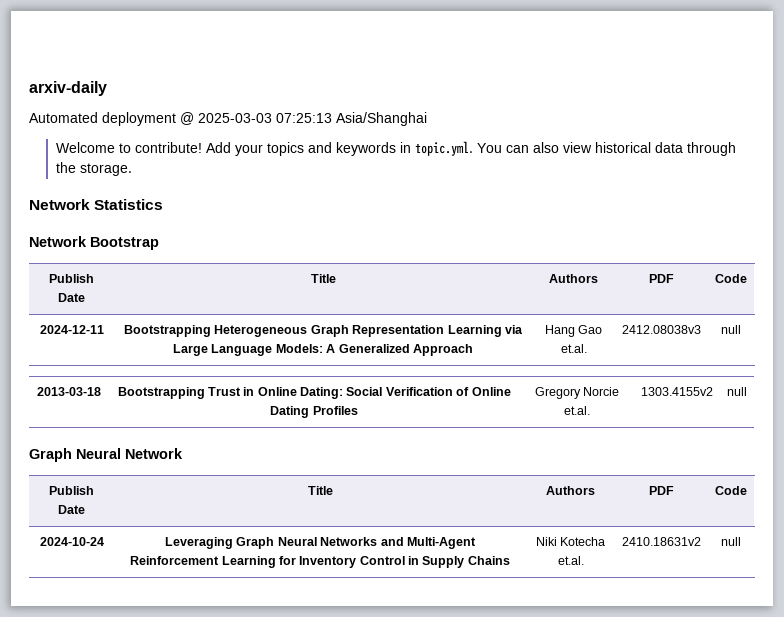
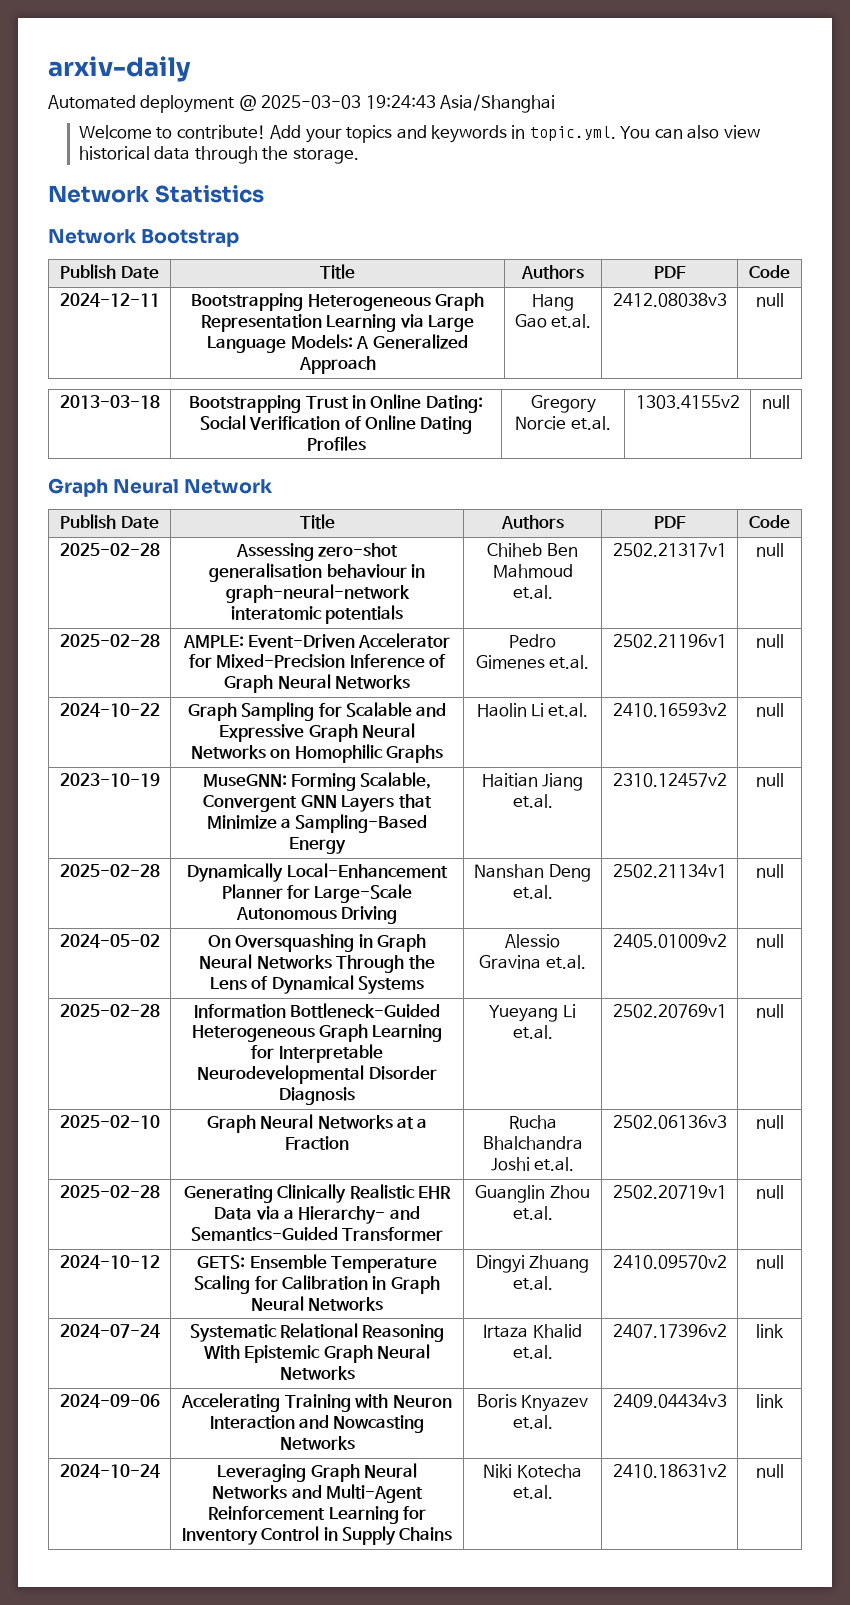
- Automated deployment @ 2025-03-03 07:25:13 Asia/Shanghai
+ Automated deployment @ 2025-03-03 19:24:43 Asia/Shanghai
+ 2025-02-28 | Assessing zero-shot generalisation behaviour in graph-neural-network interatomic potentials | Chiheb Ben Mahmoud et.al. | 2502.21317v1 | null
+ 2025-02-28 | AMPLE: Event-Driven Accelerator for Mixed-Precision Inference of Graph Neural Networks | Pedro Gimenes et.al. | 2502.21196v1 | null
+ 2024-10-22 | Graph Sampling for Scalable and Expressive Graph Neural Networks on Homophilic Graphs | Haolin Li et.al. | 2410.16593v2 | null
+ 2023-10-19 | MuseGNN: Forming Scalable, Convergent GNN Layers that Minimize a Sampling-Based Energy | Haitian Jiang et.al. | 2310.12457v2 | null
+ 2025-02-28 | Dynamically Local-Enhancement Planner for Large-Scale Autonomous Driving | Nanshan Deng et.al. | 2502.21134v1 | null
+ 2024-05-02 | On Oversquashing in Graph Neural Networks Through the Lens of Dynamical Systems | Alessio Gravina et.al. | 2405.01009v2 | null
+ 2025-02-28 | Information Bottleneck-Guided Heterogeneous Graph Learning for Interpretable Neurodevelopmental Disorder Diagnosis | Yueyang Li et.al. | 2502.20769v1 | null
+ 2025-02-10 | Graph Neural Networks at a Fraction | Rucha Bhalchandra Joshi et.al. | 2502.06136v3 | null
+ 2025-02-28 | Generating Clinically Realistic EHR Data via a Hierarchy- and Semantics-Guided Transformer | Guanglin Zhou et.al. | 2502.20719v1 | null
+ 2024-10-12 | GETS: Ensemble Temperature Scaling for Calibration in Graph Neural Networks | Dingyi Zhuang et.al. | 2410.09570v2 | null
+ 2024-07-24 | Systematic Relational Reasoning With Epistemic Graph Neural Networks | Irtaza Khalid et.al. | 2407.17396v2 | link
+ 2024-09-06 | Accelerating Training with Neuron Interaction and Nowcasting Networks | Boris Knyazev et.al. | 2409.04434v3 | link

